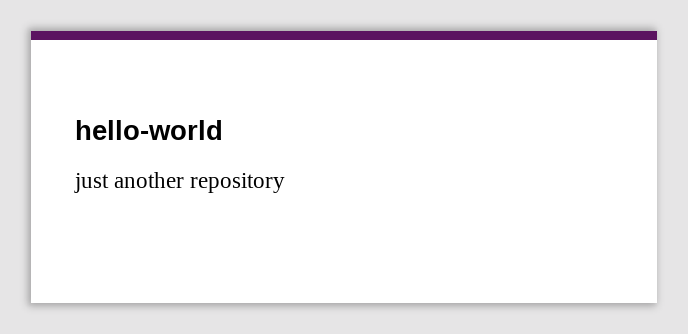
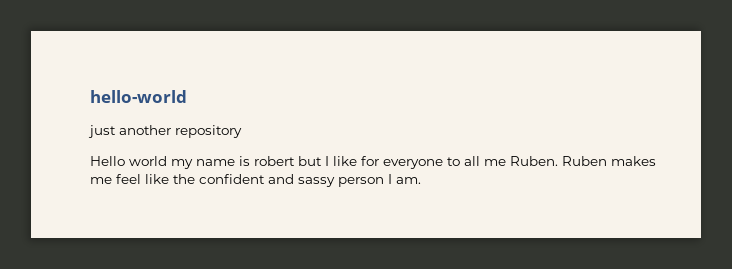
+ Hello world my name is robert but I like for everyone to all me Ruben. Ruben makes me feel like the confident and sassy person I am.

